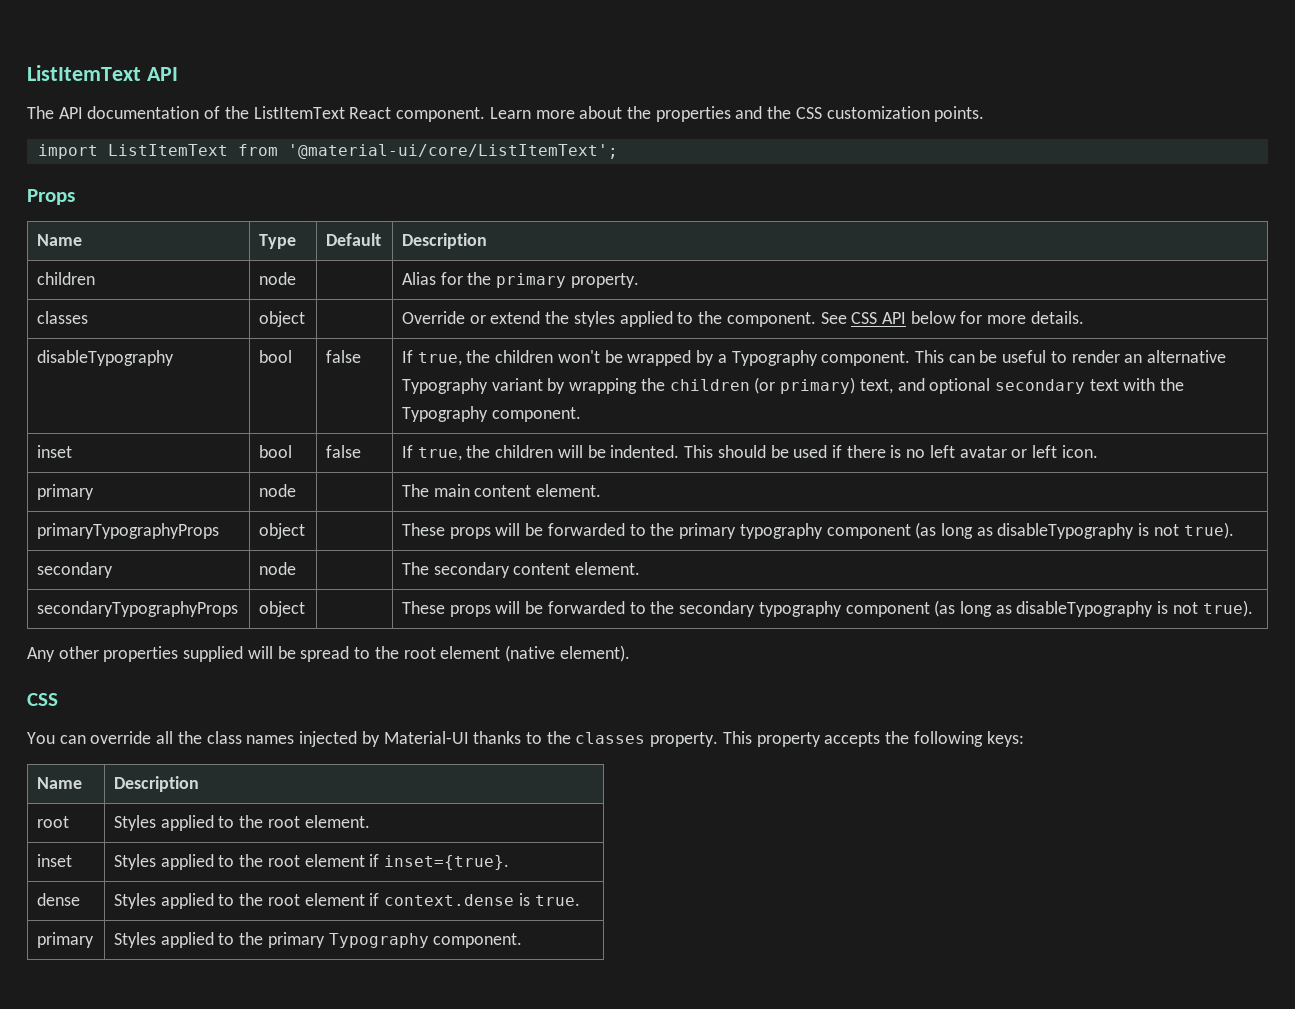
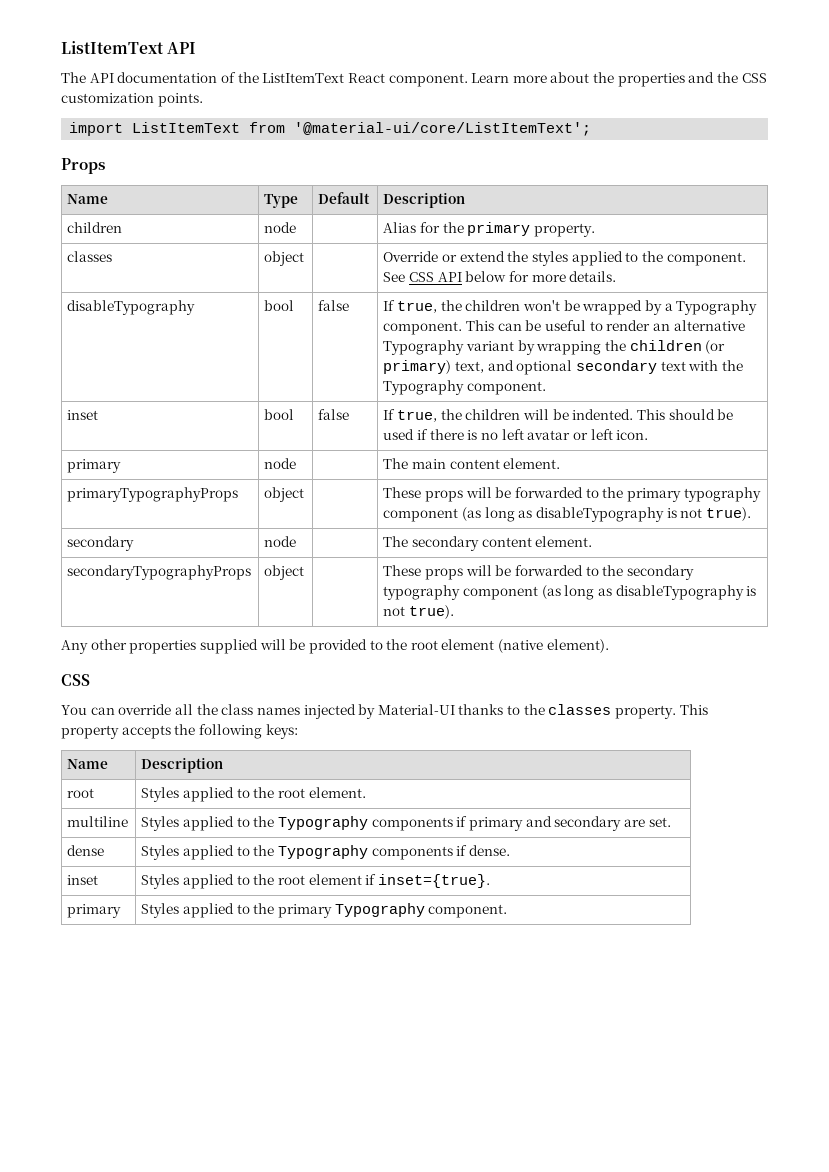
- Any other properties supplied will be spread to the root element (native element).
+ Any other properties supplied will be provided to the root element (native element).
+ multiline | Styles applied to the Typography components if primary and secondary are set.
+ dense | Styles applied to the Typography components if dense.
- dense | Styles applied to the root element if context.dense is true.

